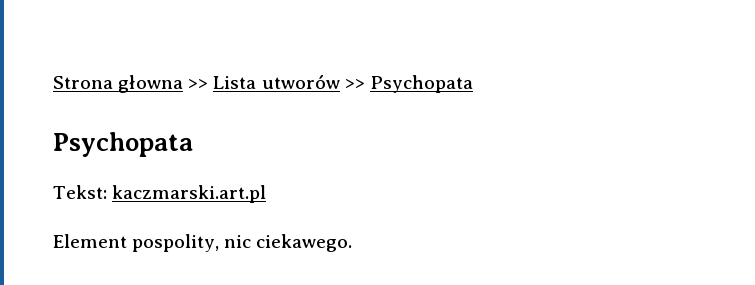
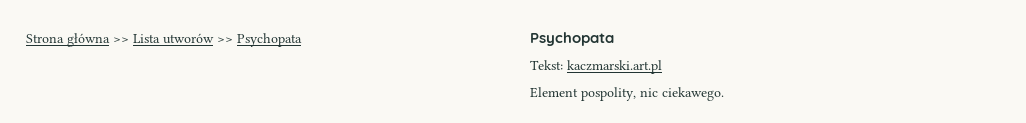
- Strona głowna >> Lista utworów >> Psychopata
+ Strona główna >> Lista utworów >> Psychopata

